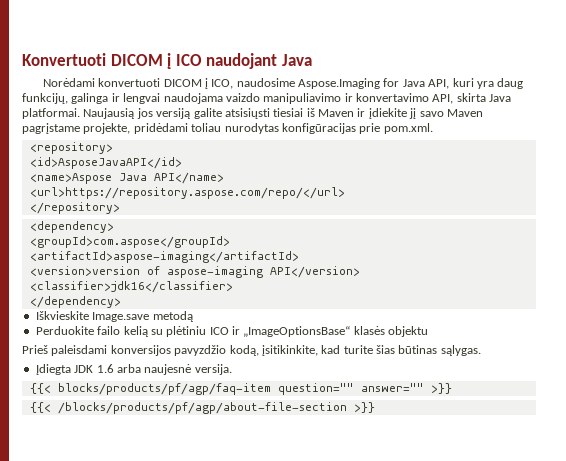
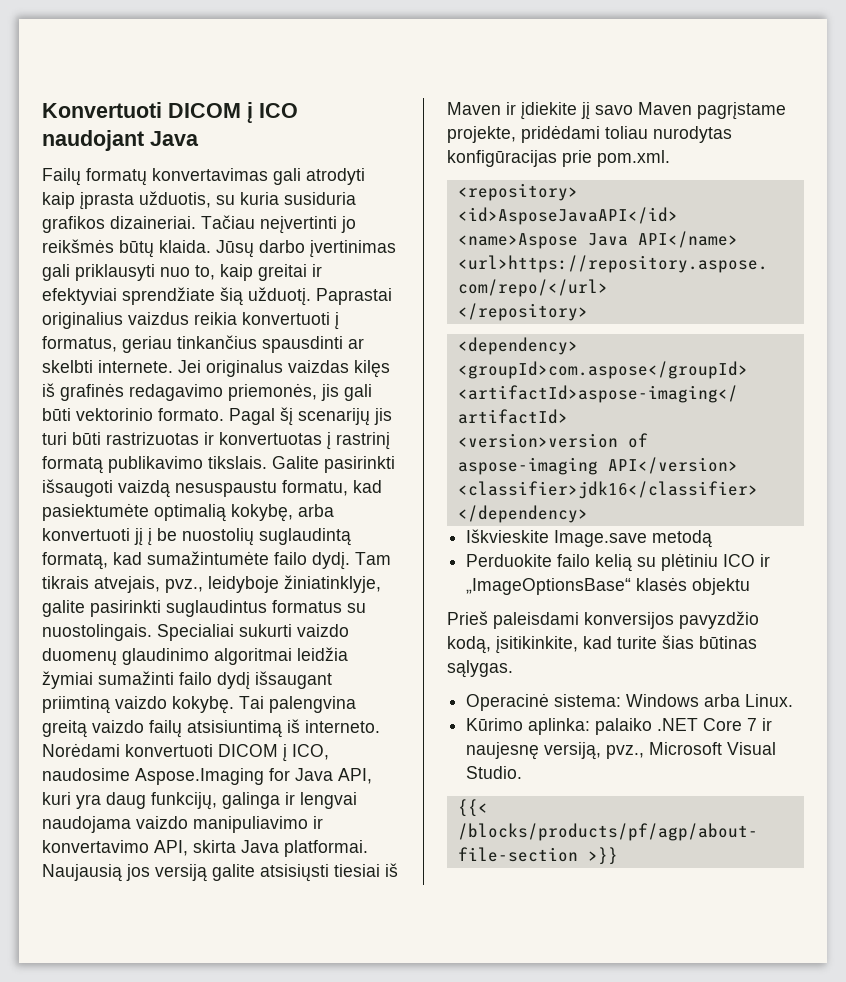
+ Failų formatų konvertavimas gali atrodyti kaip įprasta užduotis, su kuria susiduria grafikos dizaineriai. Tačiau neįvertinti jo reikšmės būtų klaida. Jūsų darbo įvertinimas gali priklausyti nuo to, kaip greitai ir efektyviai sprendžiate šią užduotį. Paprastai originalius vaizdus reikia konvertuoti į formatus, geriau tinkančius spausdinti ar skelbti internete. Jei originalus vaizdas kilęs iš grafinės redagavimo priemonės, jis gali būti vektorinio formato. Pagal šį scenarijų jis turi būti rastrizuotas ir konvertuotas į rastrinį formatą publikavimo tikslais. Galite pasirinkti išsaugoti vaizdą nesuspaustu formatu, kad pasiektumėte optimalią kokybę, arba konvertuoti jį į be nuostolių suglaudintą formatą, kad sumažintumėte failo dydį. Tam tikrais atvejais, pvz., leidyboje žiniatinklyje, galite pasirinkti suglaudintus formatus su nuostolingais. Specialiai sukurti vaizdo duomenų glaudinimo algoritmai leidžia žymiai sumažinti failo dydį išsaugant priimtiną vaizdo kokybę. Tai palengvina greitą vaizdo failų atsisiuntimą iš interneto.
- Įdiegta JDK 1.6 arba naujesnė versija.
- {{< blocks/products/pf/agp/faq-item question="" answer="" >}}
+ Operacinė sistema: Windows arba Linux.
+ Kūrimo aplinka: palaiko .NET Core 7 ir naujesnę versiją, pvz., Microsoft Visual Studio.

